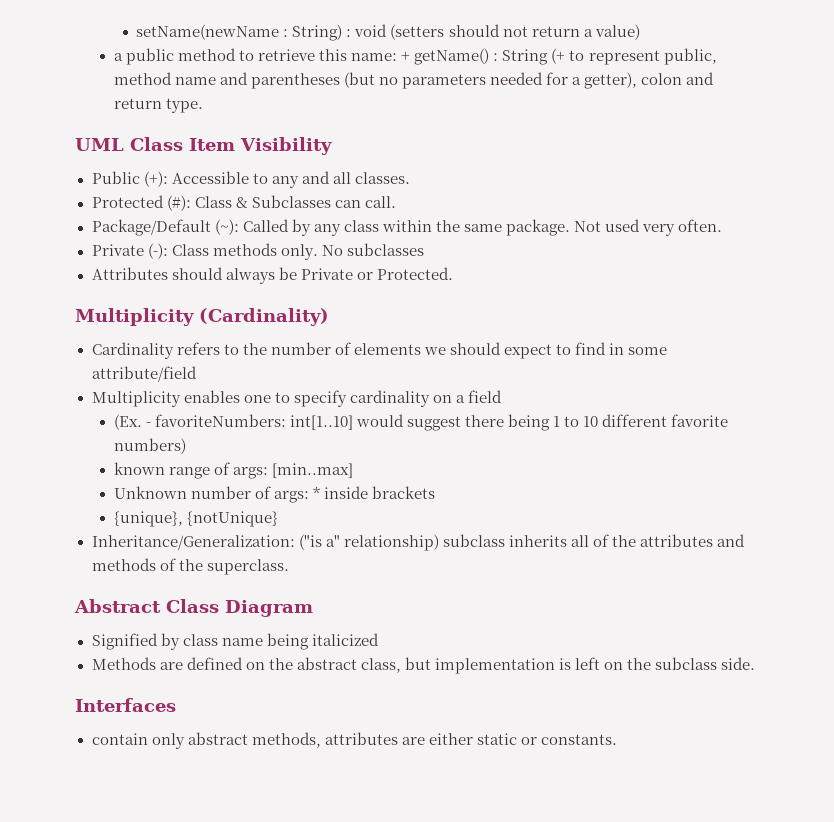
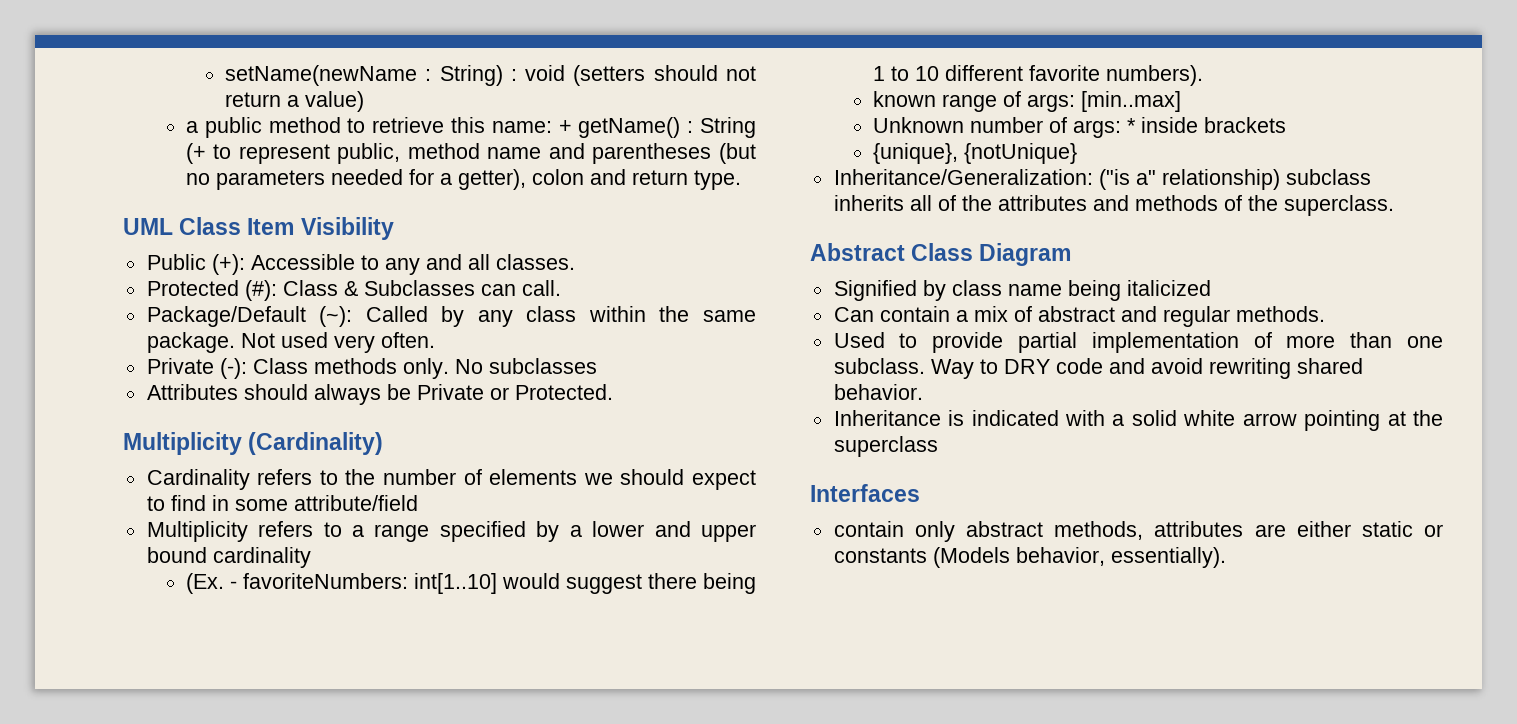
- Multiplicity enables one to specify cardinality on a field
+ Multiplicity refers to a range specified by a lower and upper bound cardinality
- (Ex. - favoriteNumbers: int[1..10] would suggest there being 1 to 10 different favorite numbers)
+ (Ex. - favoriteNumbers: int[1..10] would suggest there being 1 to 10 different favorite numbers).
- Methods are defined on the abstract class, but implementation is left on the subclass side.
+ Can contain a mix of abstract and regular methods.
+ Used to provide partial implementation of more than one subclass. Way to DRY code and avoid rewriting shared behavior.
+ Inheritance is indicated with a solid white arrow pointing at the superclass
- contain only abstract methods, attributes are either static or constants.
+ contain only abstract methods, attributes are either static or constants (Models behavior, essentially).

